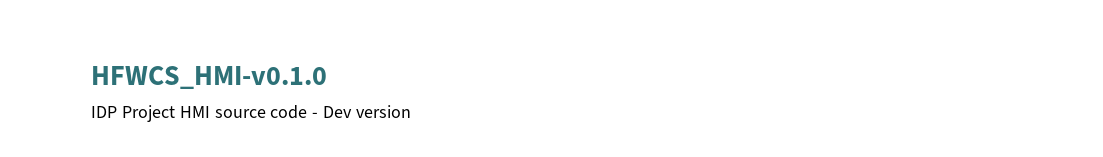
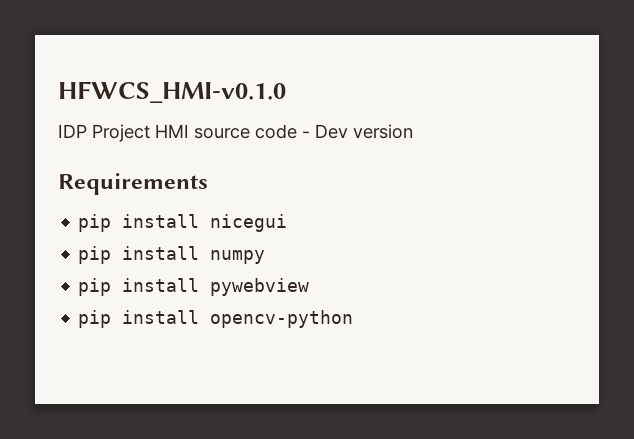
+ Requirements
+ pip install nicegui
+ pip install numpy
+ pip install pywebview
+ pip install opencv-python

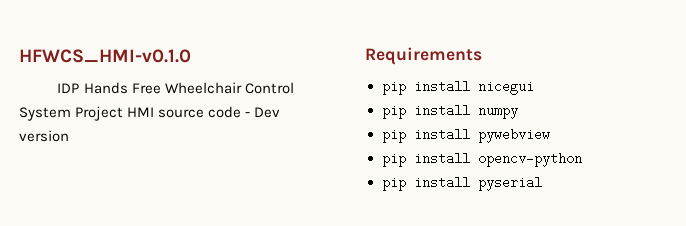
- IDP Project HMI source code - Dev version
+ IDP Hands Free Wheelchair Control System Project HMI source code - Dev version
+ pip install pyserial

